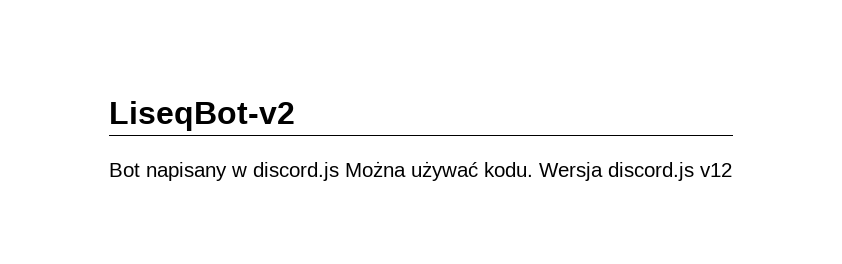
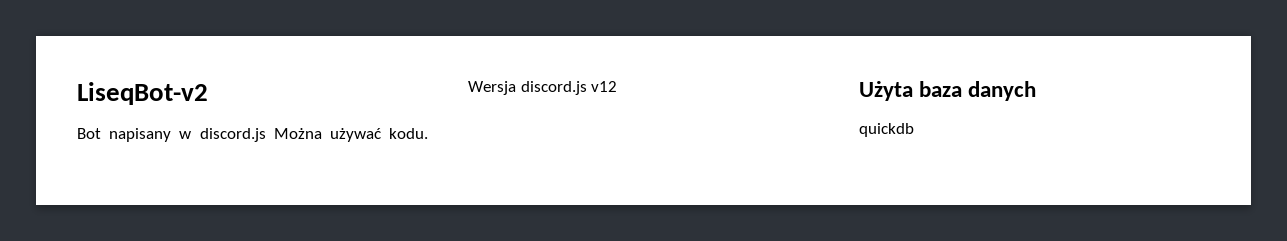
+ Użyta baza danych
+ quickdb

